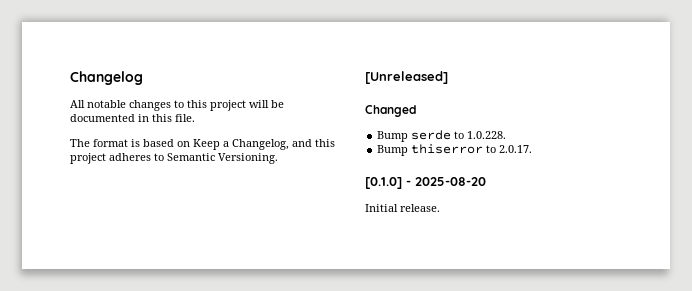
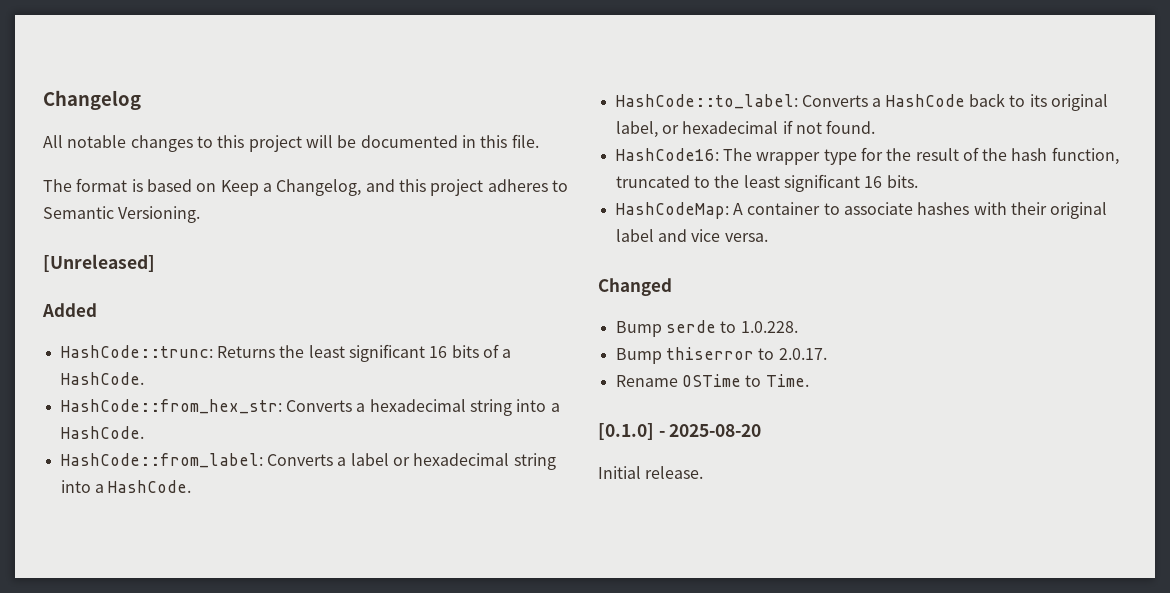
+ Added
+ HashCode::trunc: Returns the least significant 16 bits of a HashCode.
+ HashCode::from_hex_str: Converts a hexadecimal string into a HashCode.
+ HashCode::from_label: Converts a label or hexadecimal string into a HashCode.
+ HashCode::to_label: Converts a HashCode back to its original label, or hexadecimal if not found.
+ HashCode16: The wrapper type for the result of the hash function, truncated to the least significant 16 bits.
+ HashCodeMap: A container to associate hashes with their original label and vice versa.
+ Rename OSTime to Time.

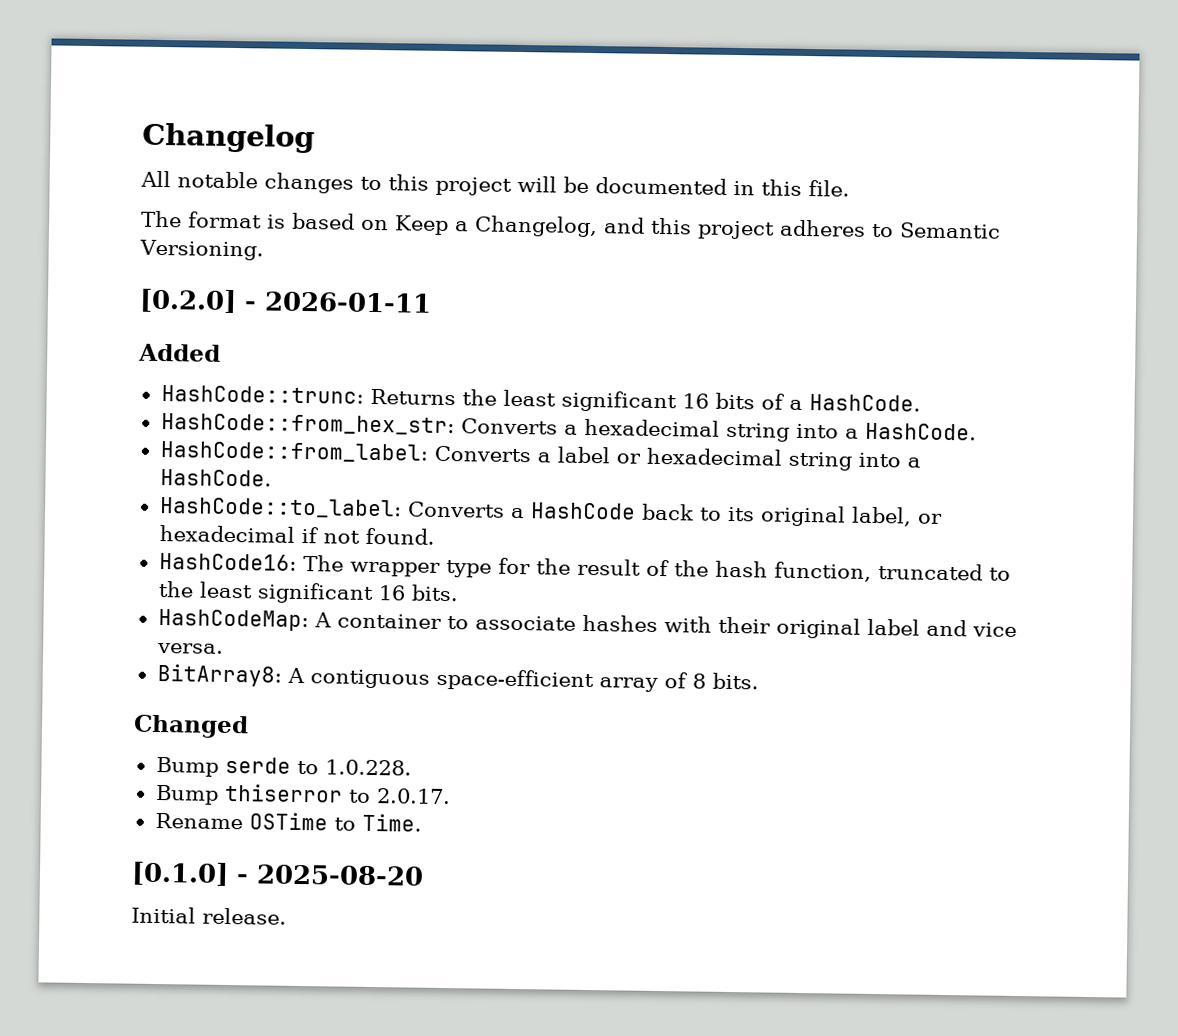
- [Unreleased]
+ [0.2.0] - 2026-01-11
+ BitArray8: A contiguous space-efficient array of 8 bits.

